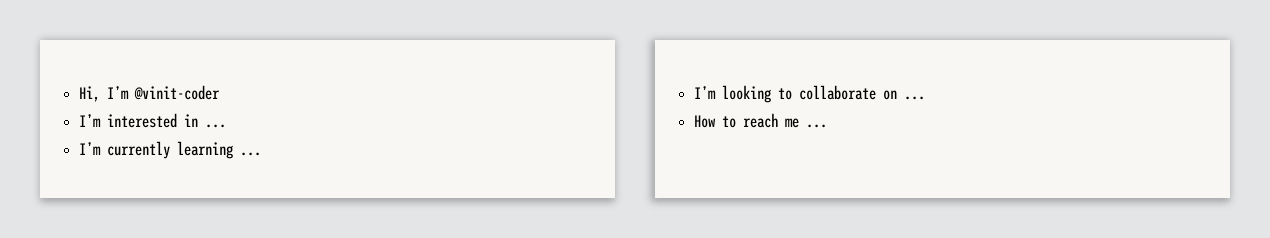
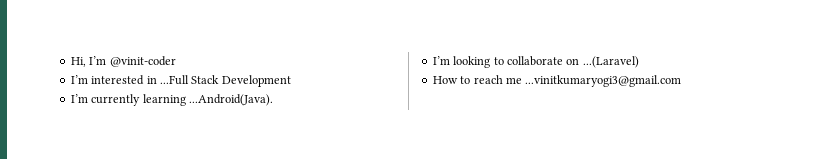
- I’m interested in ...
+ I’m interested in ...Full Stack Development
- I’m currently learning ...
+ I’m currently learning ...Android(Java).
- I’m looking to collaborate on ...
+ I’m looking to collaborate on ...(Laravel)
- How to reach me ...
+ How to reach me ...vinitkumaryogi3@gmail.com

